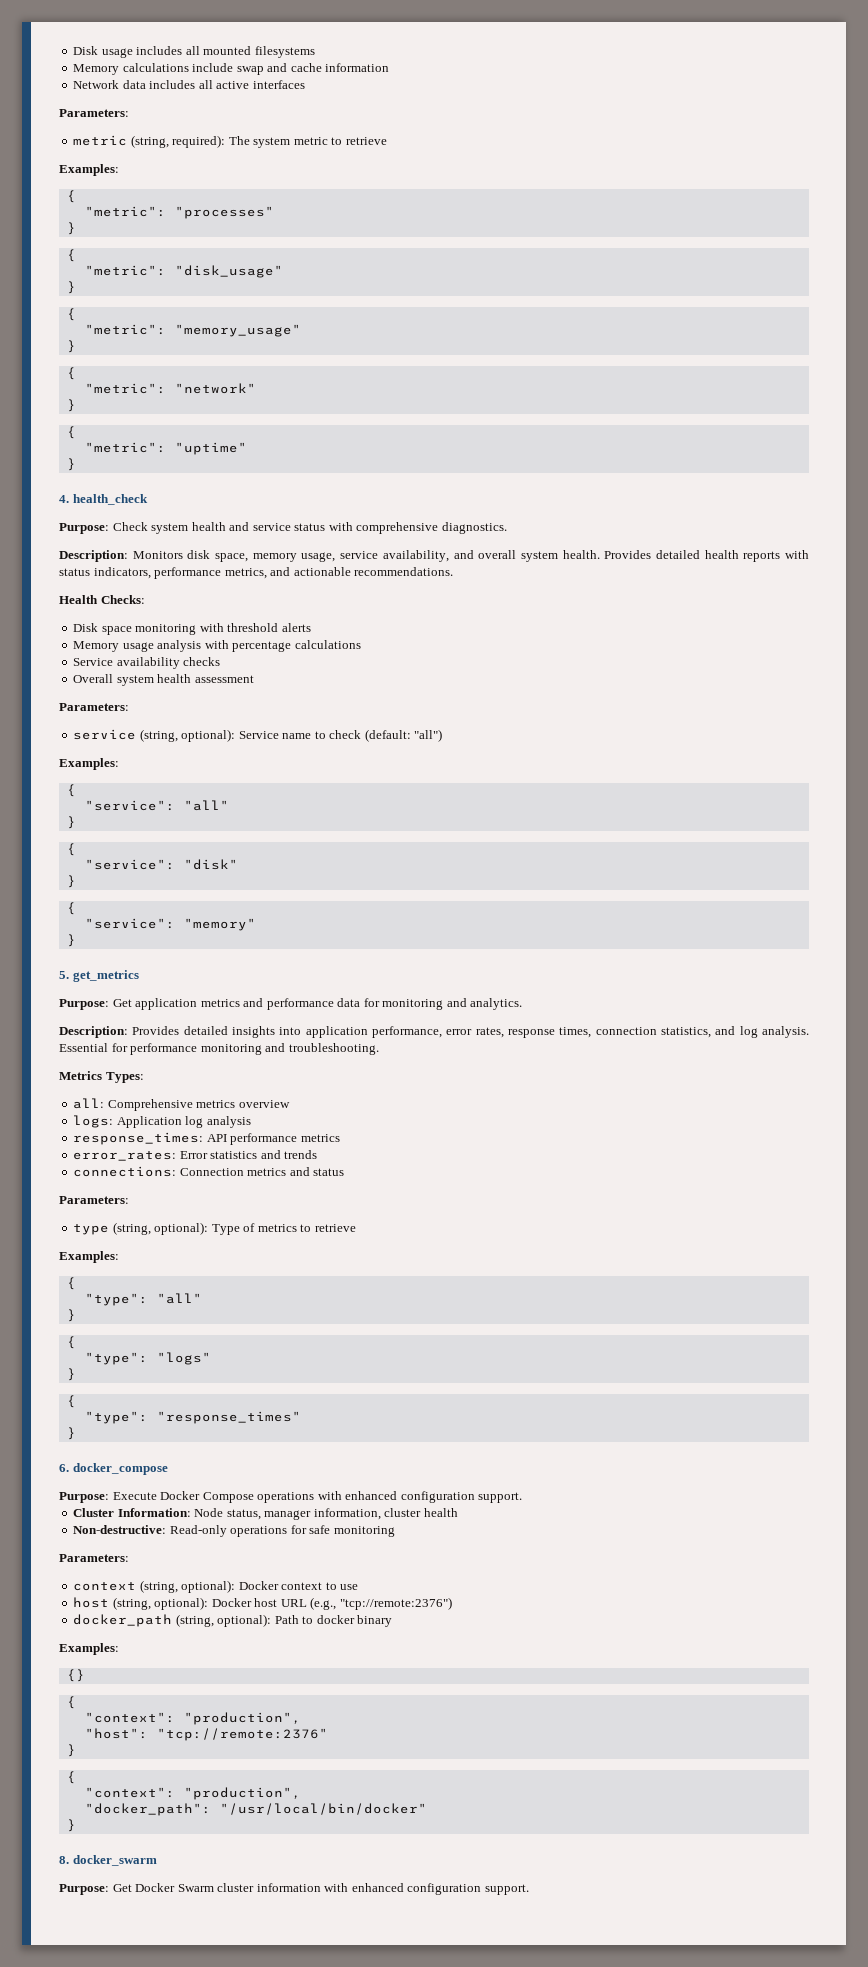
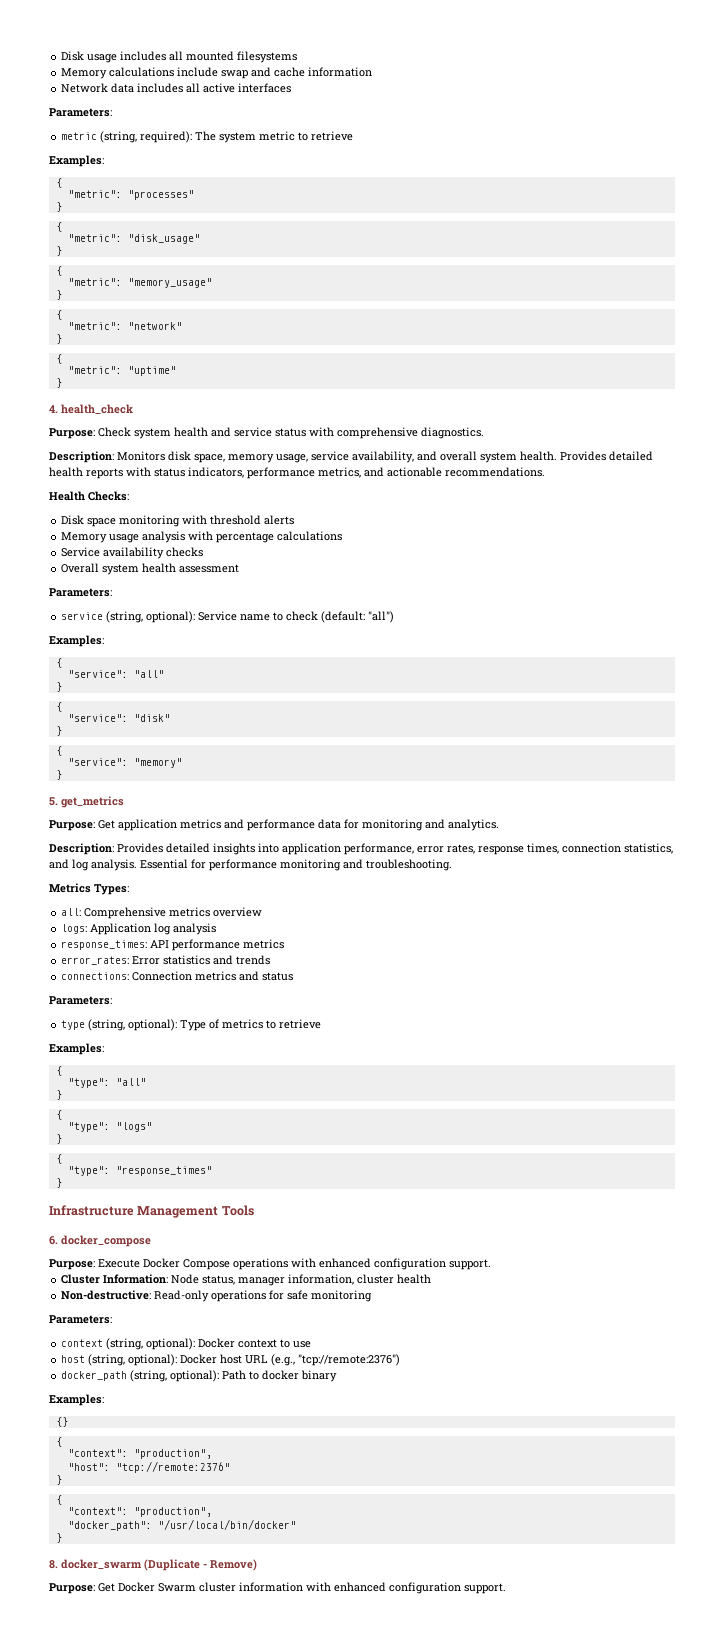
+ Infrastructure Management Tools
- 8. docker_swarm
+ 8. docker_swarm (Duplicate - Remove)

